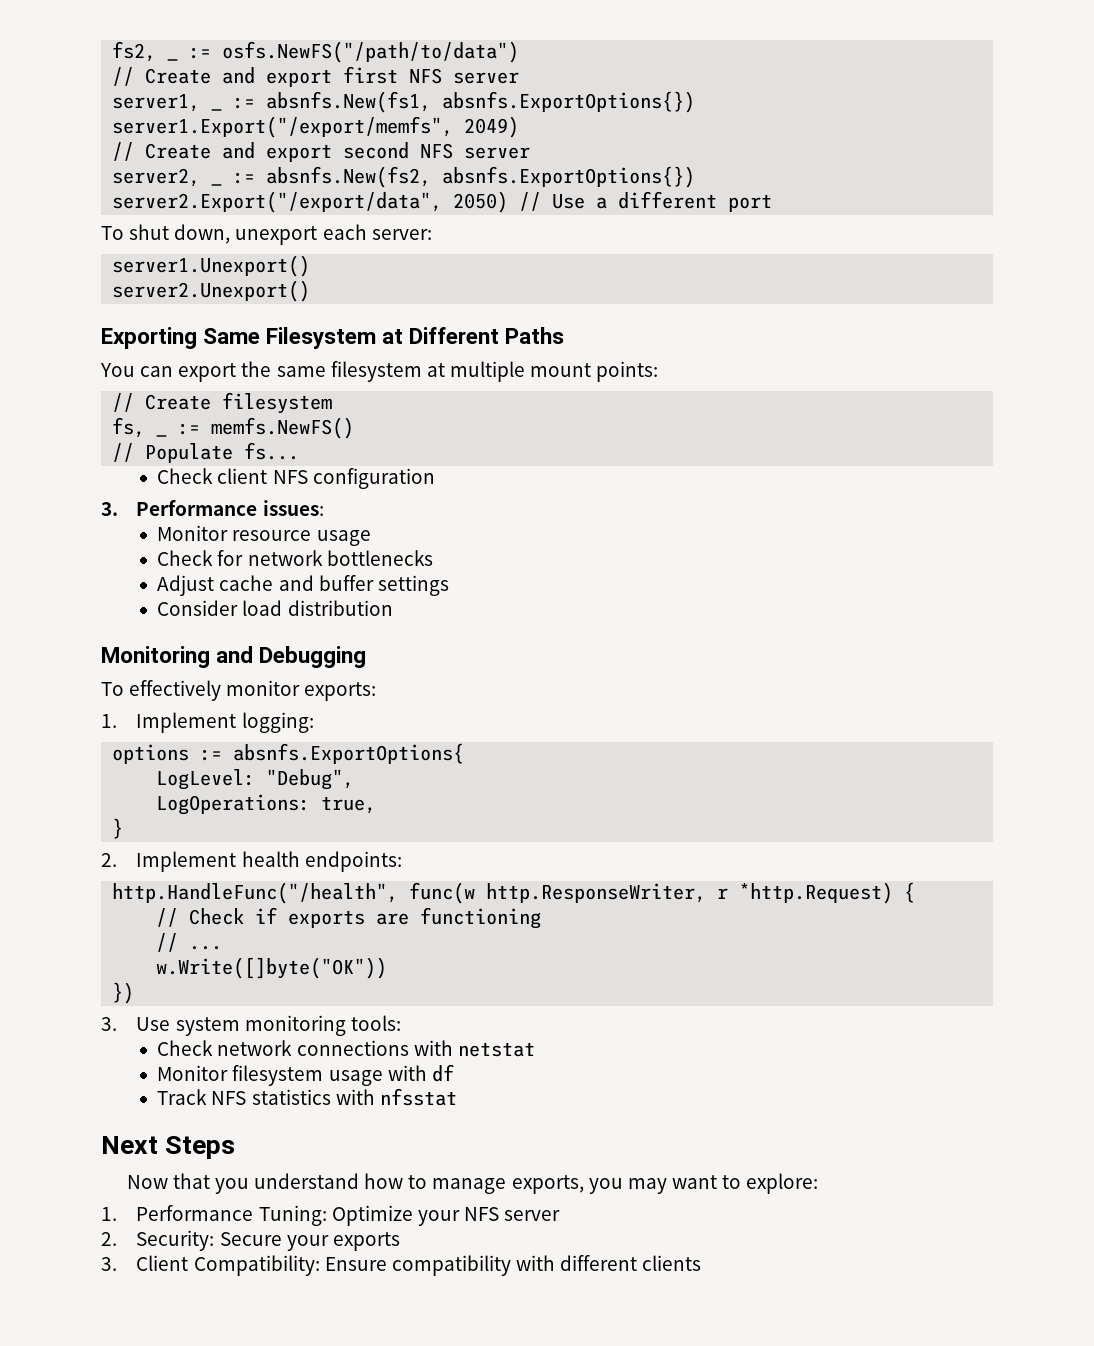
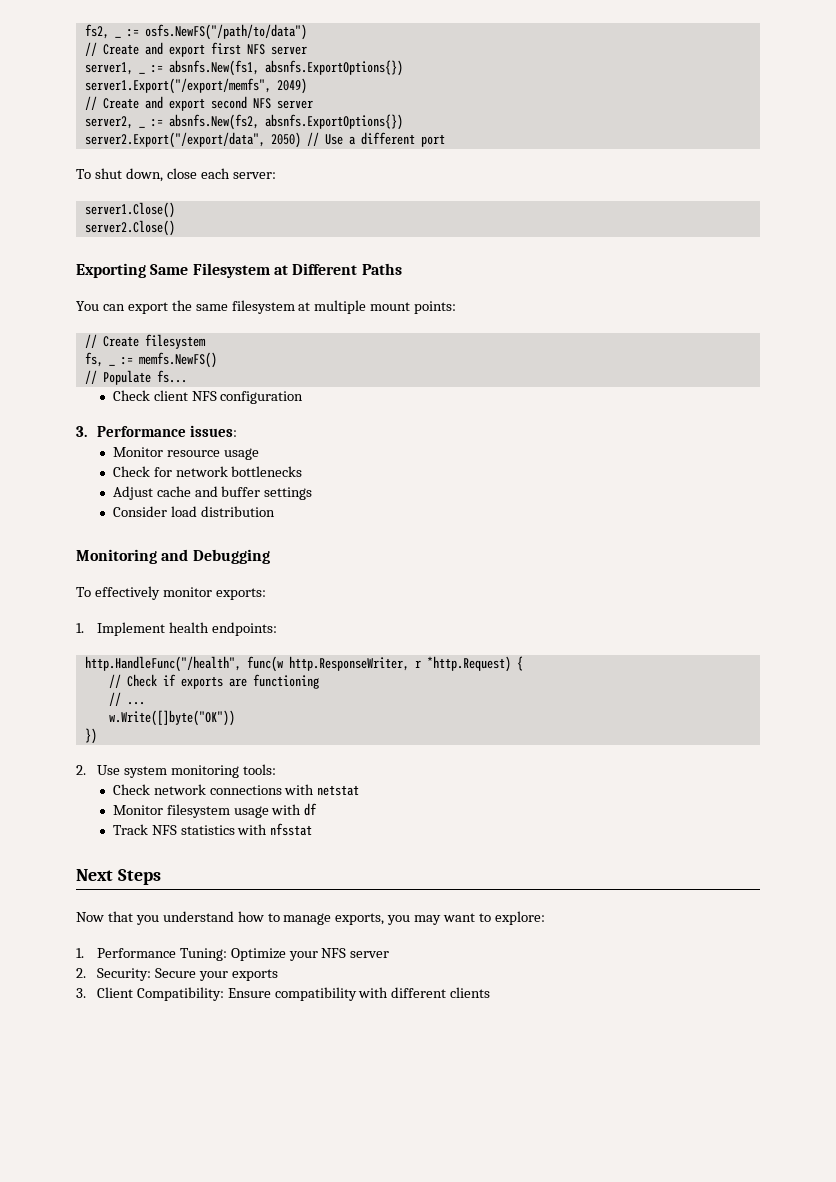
- To shut down, unexport each server:
+ To shut down, close each server:
- server1.Unexport()
- server2.Unexport()
+ server1.Close()
+ server2.Close()
- 1. Implement logging:
- options := absnfs.ExportOptions{
- LogLevel: "Debug",
- LogOperations: true,
- }
- 2. Implement health endpoints:
+ 1. Implement health endpoints:
- 3. Use system monitoring tools:
+ 2. Use system monitoring tools:

